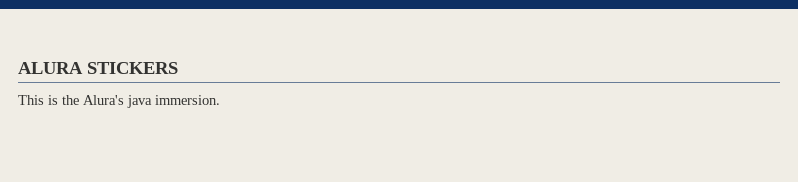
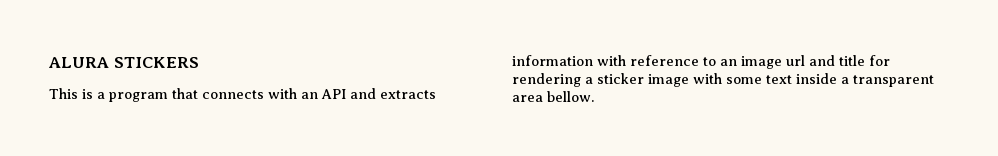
- This is the Alura's java immersion.
+ This is a program that connects with an API and extracts information with reference to an image url and title for rendering a sticker image with some text inside a transparent area bellow.

